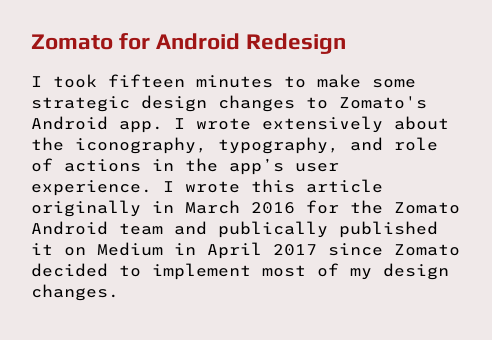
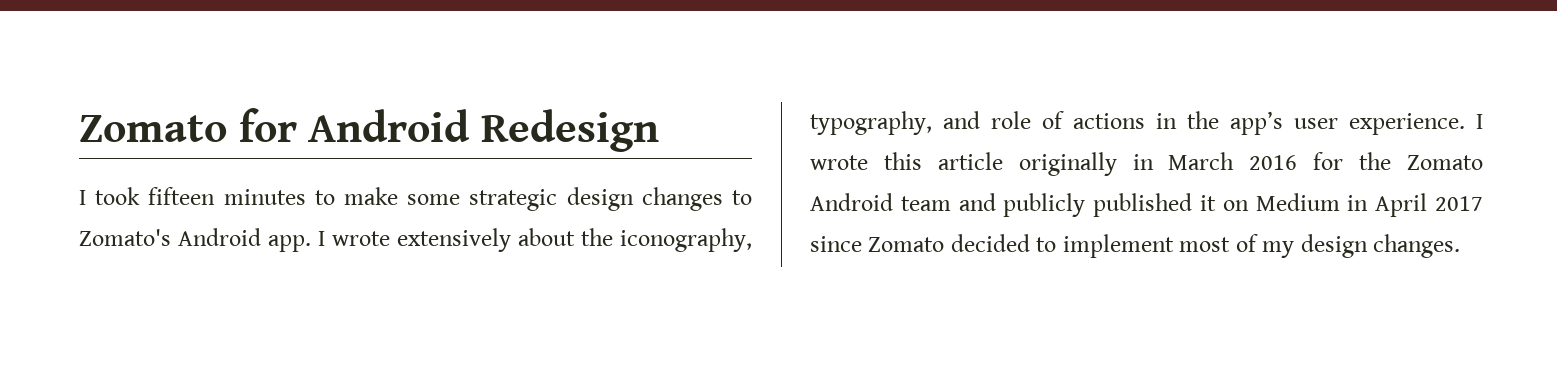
- I wrote this article originally in March 2016 for the Zomato Android team and publically published it on Medium in April 2017 since Zomato decided to implement most of my design changes.
+ I wrote this article originally in March 2016 for the Zomato Android team and publicly published it on Medium in April 2017 since Zomato decided to implement most of my design changes.

